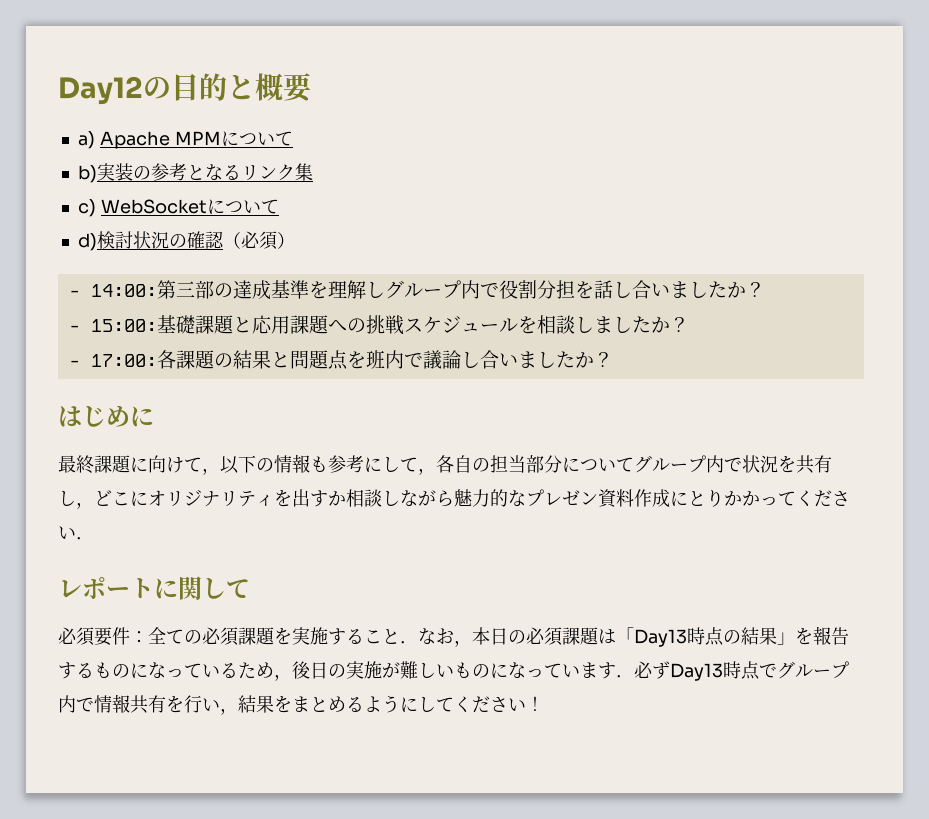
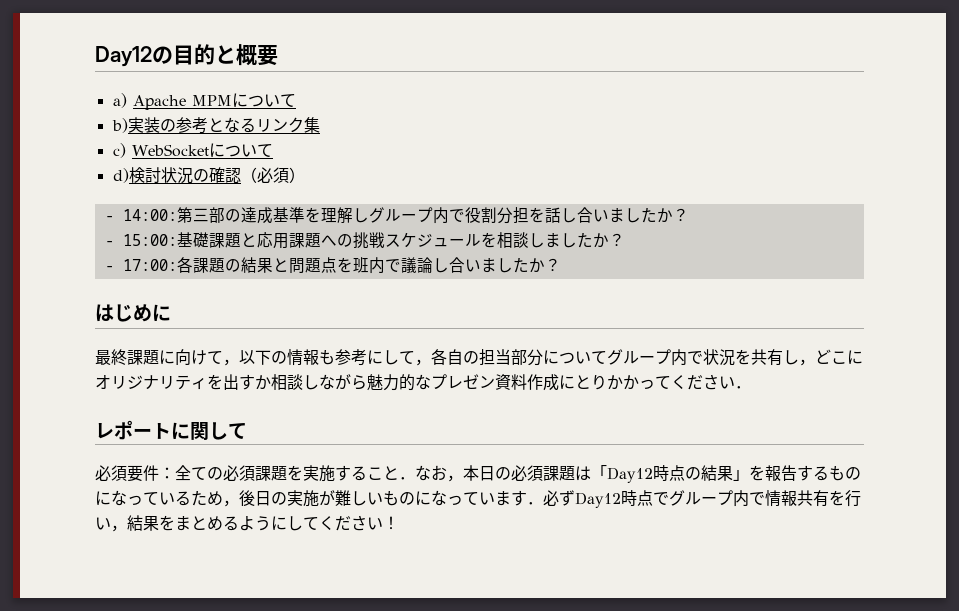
- 必須要件：全ての必須課題を実施すること．なお，本日の必須課題は「Day13時点の結果」を報告するものになっているため，後日の実施が難しいものになっています．必ずDay13時点でグループ内で情報共有を行い，結果をまとめるようにしてください！
+ 必須要件：全ての必須課題を実施すること．なお，本日の必須課題は「Day12時点の結果」を報告するものになっているため，後日の実施が難しいものになっています．必ずDay12時点でグループ内で情報共有を行い，結果をまとめるようにしてください！

